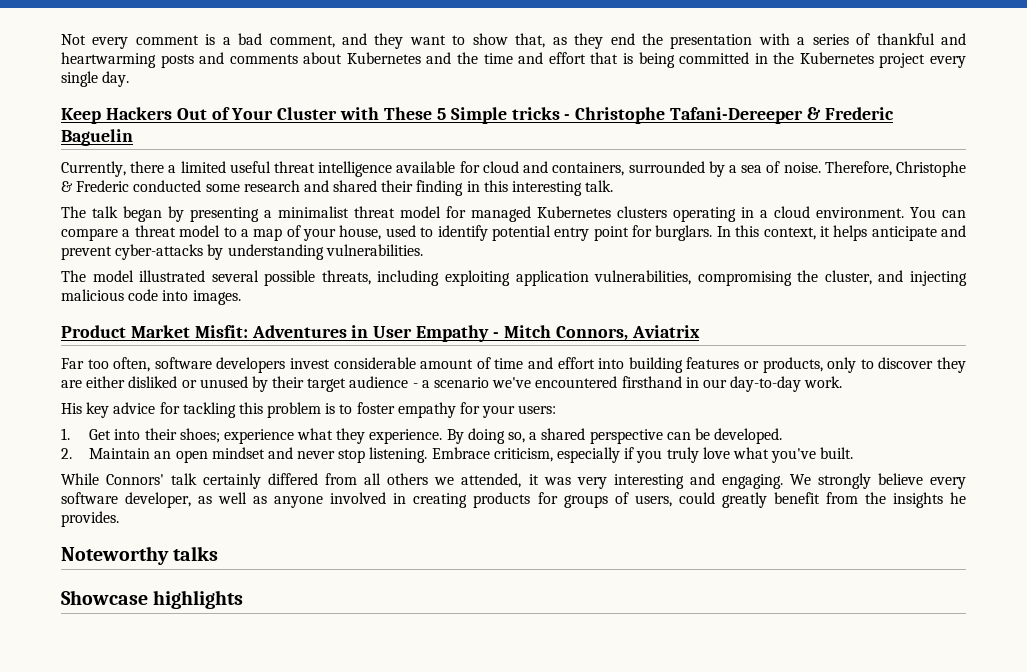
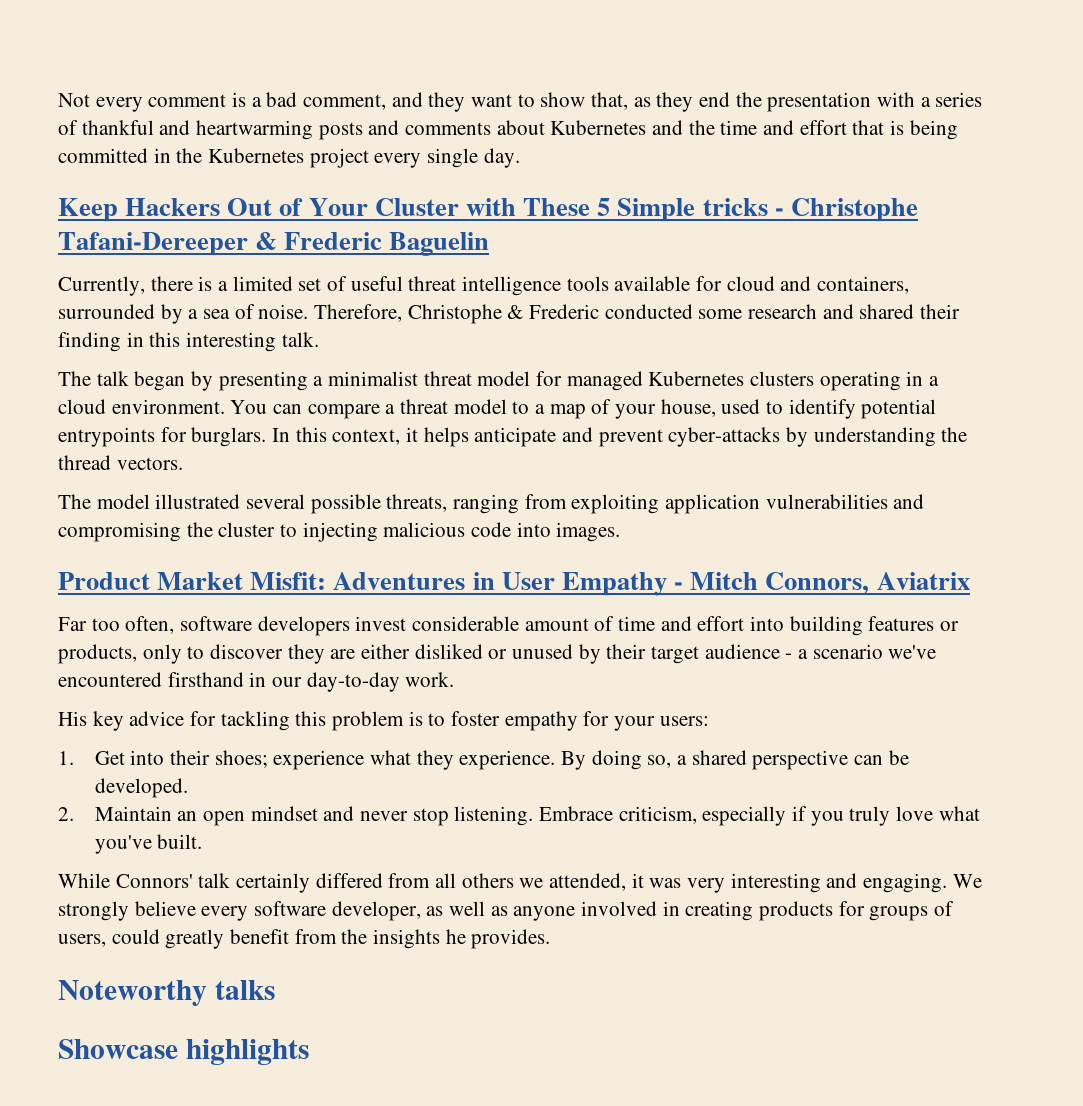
- Currently, there a limited useful threat intelligence available for cloud and containers, surrounded by a sea of noise.
+ Currently, there is a limited set of useful threat intelligence tools available for cloud and containers, surrounded by a sea of noise.
- You can compare a threat model to a map of your house, used to identify potential entry point for burglars.
+ You can compare a threat model to a map of your house, used to identify potential entrypoints for burglars.
- In this context, it helps anticipate and prevent cyber-attacks by understanding vulnerabilities.
+ In this context, it helps anticipate and prevent cyber-attacks by understanding the thread vectors.
- The model illustrated several possible threats, including exploiting application vulnerabilities, compromising the cluster, and injecting malicious code into images.
+ The model illustrated several possible threats, ranging from exploiting application vulnerabilities and compromising the cluster to injecting malicious code into images.

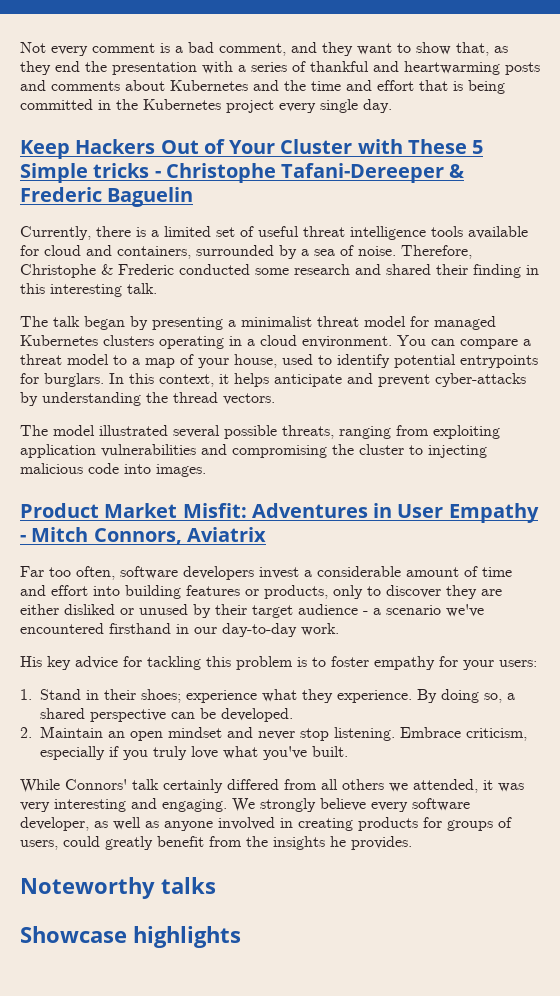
- Far too often, software developers invest considerable amount of time and effort into building features or products, only to discover they are either disliked or unused by their target audience - a scenario we've encountered firsthand in our day-to-day work.
+ Far too often, software developers invest a considerable amount of time and effort into building features or products, only to discover they are either disliked or unused by their target audience - a scenario we've encountered firsthand in our day-to-day work.
- 1. Get into their shoes; experience what they experience.
+ 1. Stand in their shoes; experience what they experience.

